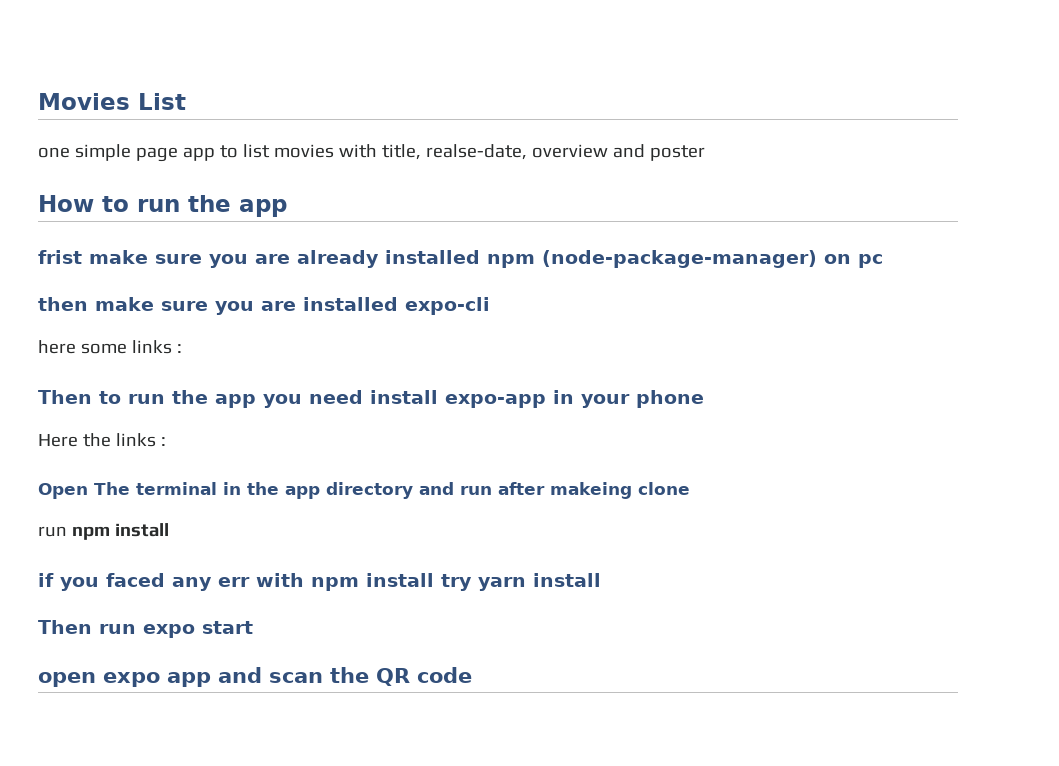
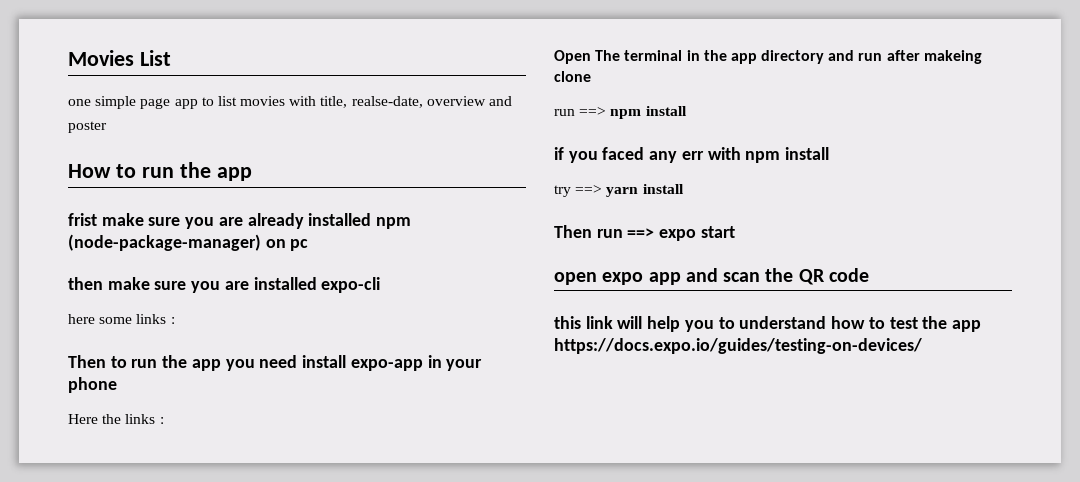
- run npm install
+ run ==> npm install
- if you faced any err with npm install try yarn install
+ if you faced any err with npm install
+ try ==> yarn install
- Then run expo start
+ Then run ==> expo start
+ this link will help you to understand how to test the app https://docs.expo.io/guides/testing-on-devices/

